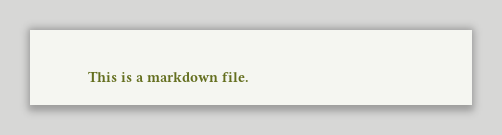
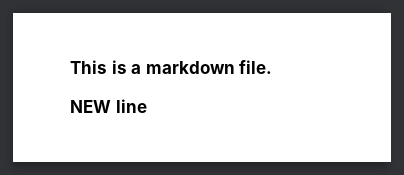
+ NEW line

